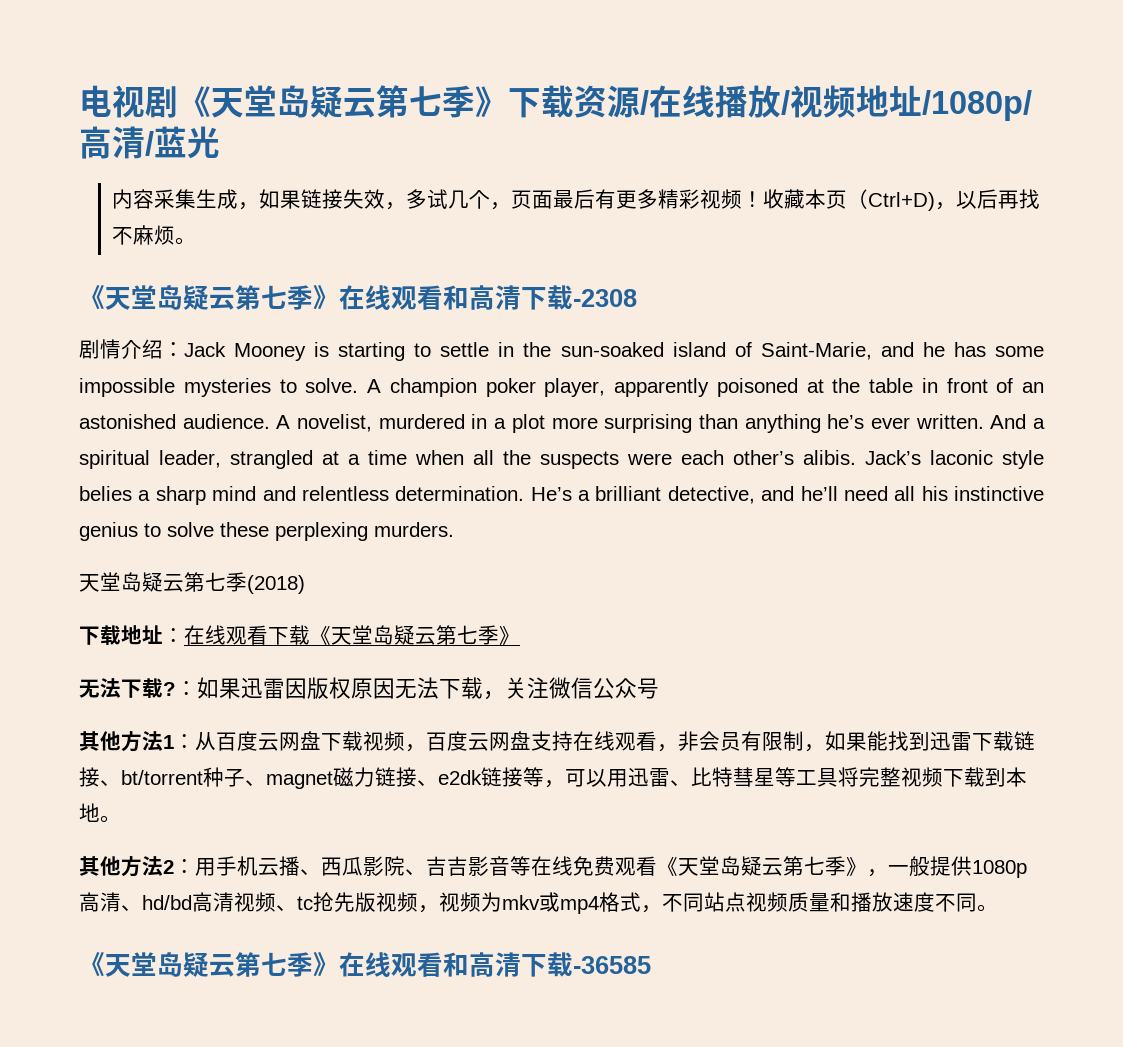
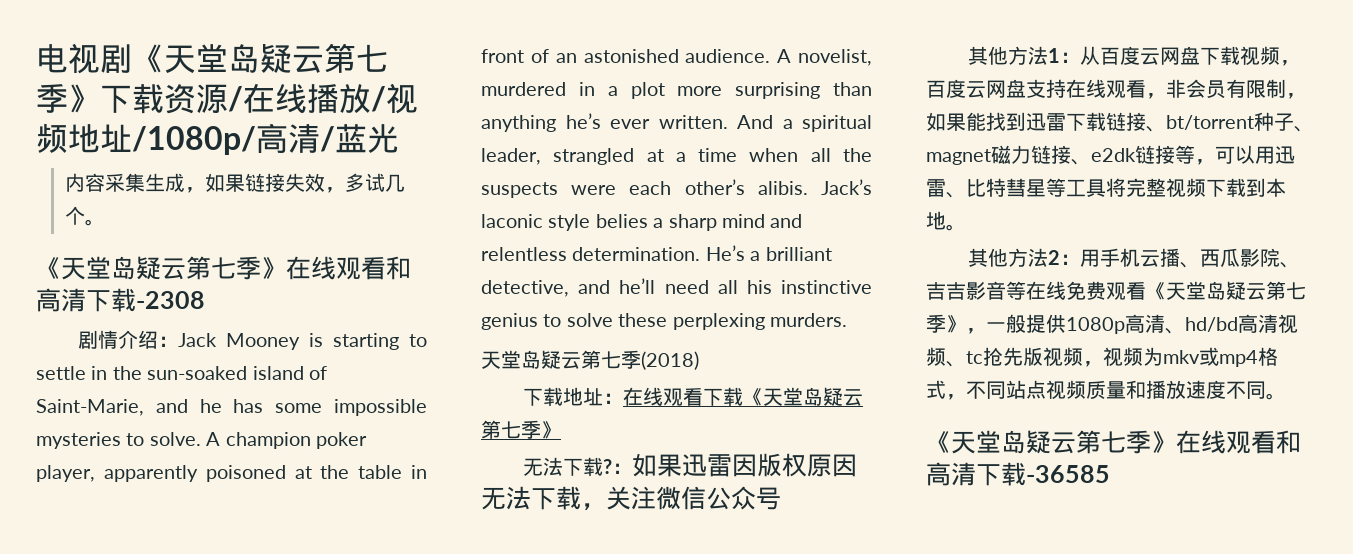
- 内容采集生成，如果链接失效，多试几个，页面最后有更多精彩视频！收藏本页（Ctrl+D)，以后再找不麻烦。
+ 内容采集生成，如果链接失效，多试几个。

